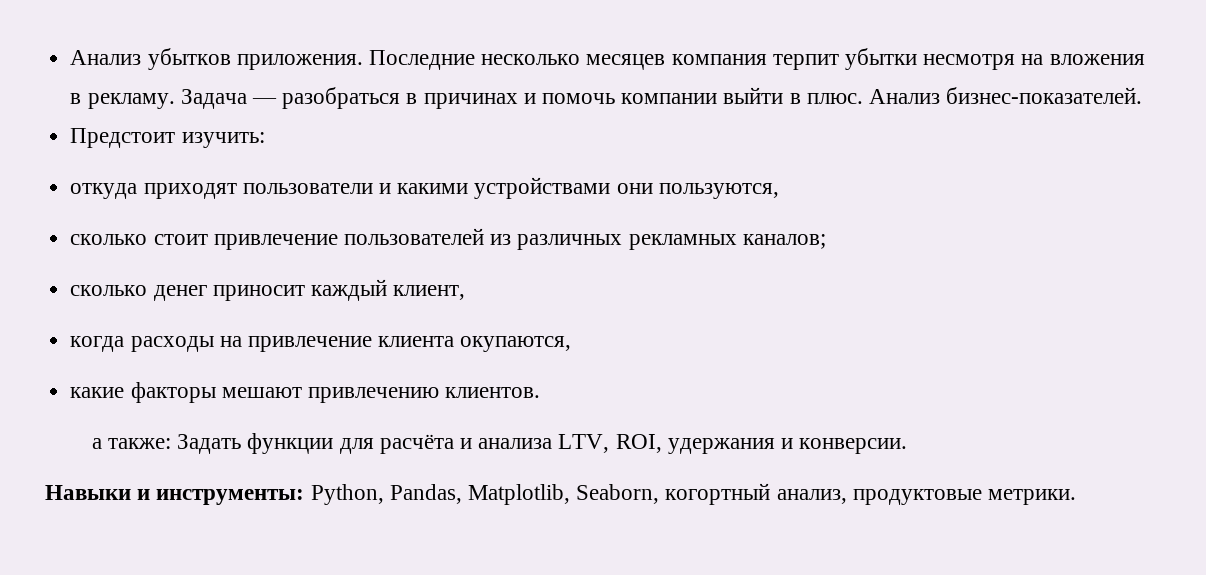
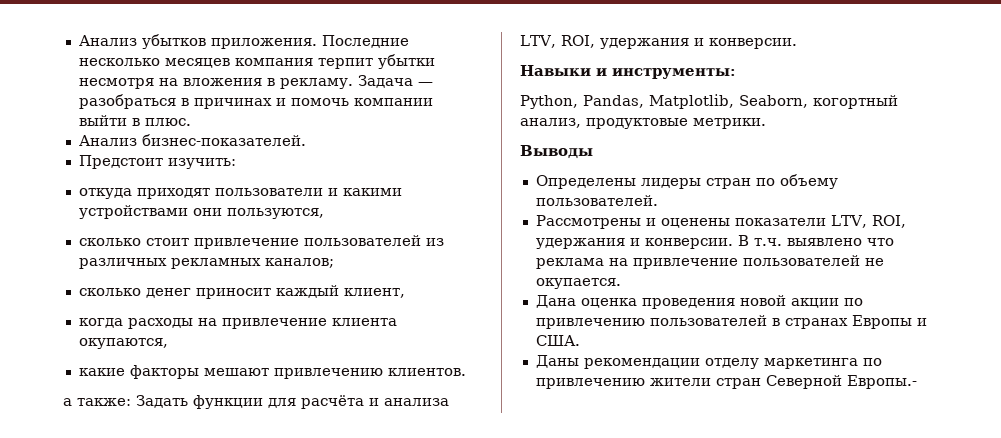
- Задача — разобраться в причинах и помочь компании выйти в плюс. Анализ бизнес-показателей.
+ Задача — разобраться в причинах и помочь компании выйти в плюс.
+ Анализ бизнес-показателей.
- Навыки и инструменты: Python, Pandas, Matplotlib, Seaborn, когортный анализ, продуктовые метрики.
+ Навыки и инструменты:
+ Python, Pandas, Matplotlib, Seaborn, когортный анализ, продуктовые метрики.
+ Выводы
+ Определены лидеры стран по объему пользователей.
+ Рассмотрены и оценены показатели LTV, ROI, удержания и конверсии. В т.ч. выявлено что реклама на привлечение пользователей не окупается.
+ Дана оценка проведения новой акции по привлечению пользователей в странах Европы и США.
+ Даны рекомендации отделу маркетинга по привлечению жители стран Северной Европы.-

